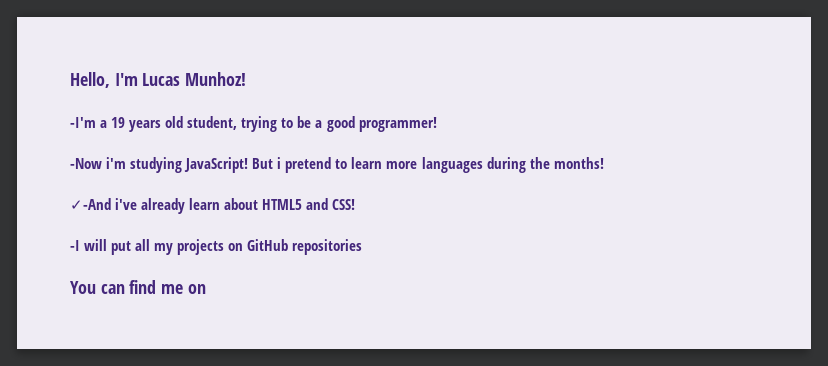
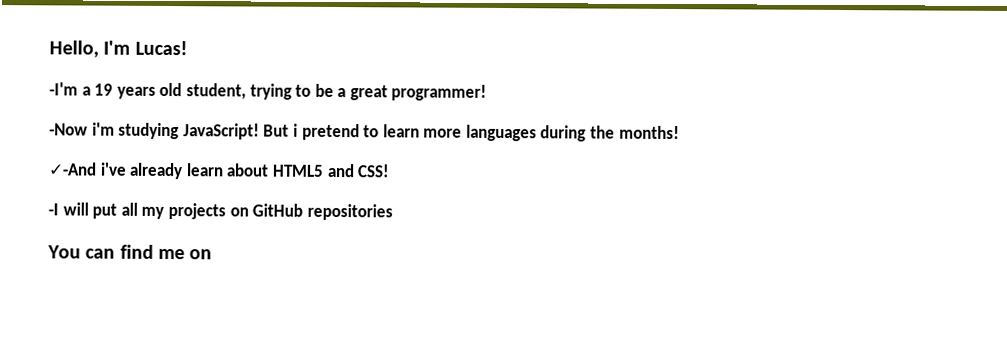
- Hello, I'm Lucas Munhoz!
+ Hello, I'm Lucas!
- -I'm a 19 years old student, trying to be a good programmer!
+ -I'm a 19 years old student, trying to be a great programmer!

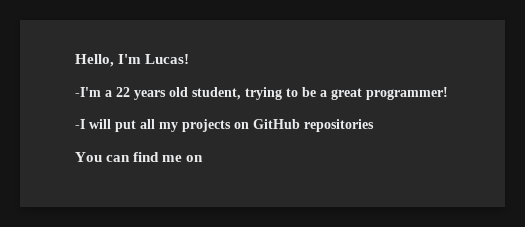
- -I'm a 19 years old student, trying to be a great programmer!
+ -I'm a 22 years old student, trying to be a great programmer!
- -Now i'm studying JavaScript! But i pretend to learn more languages during the months!
- ✓-And i've already learn about HTML5 and CSS!

